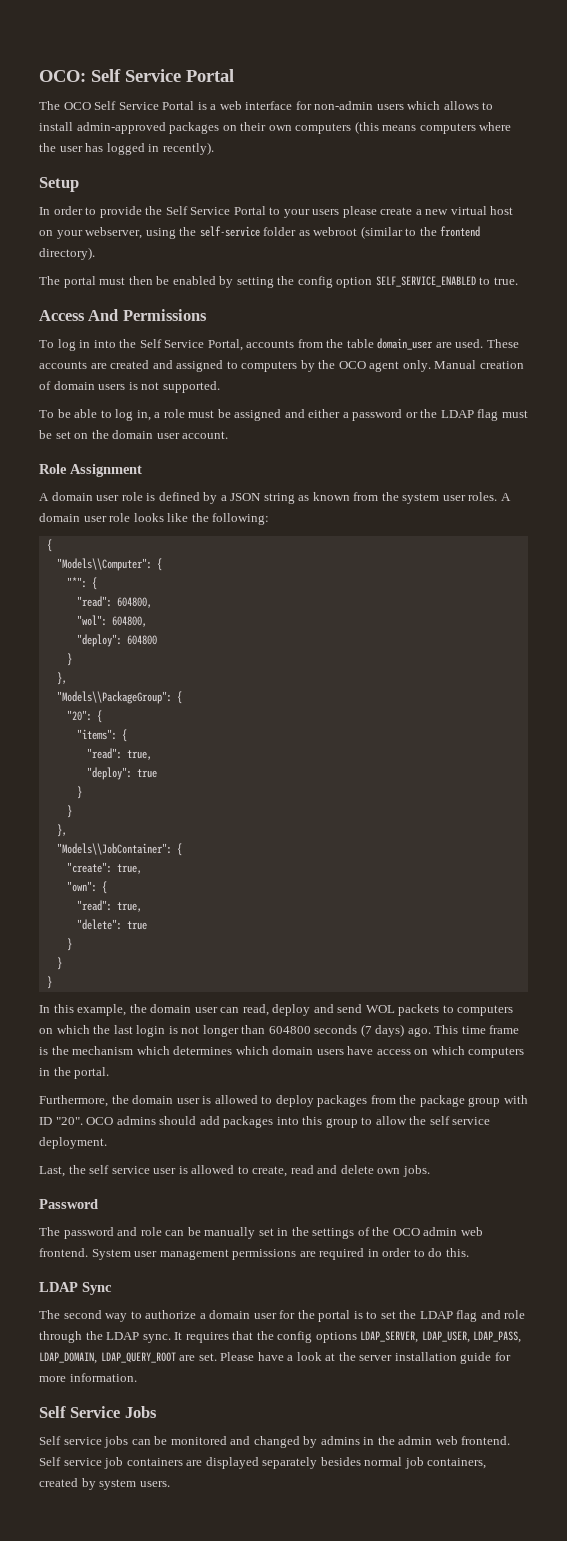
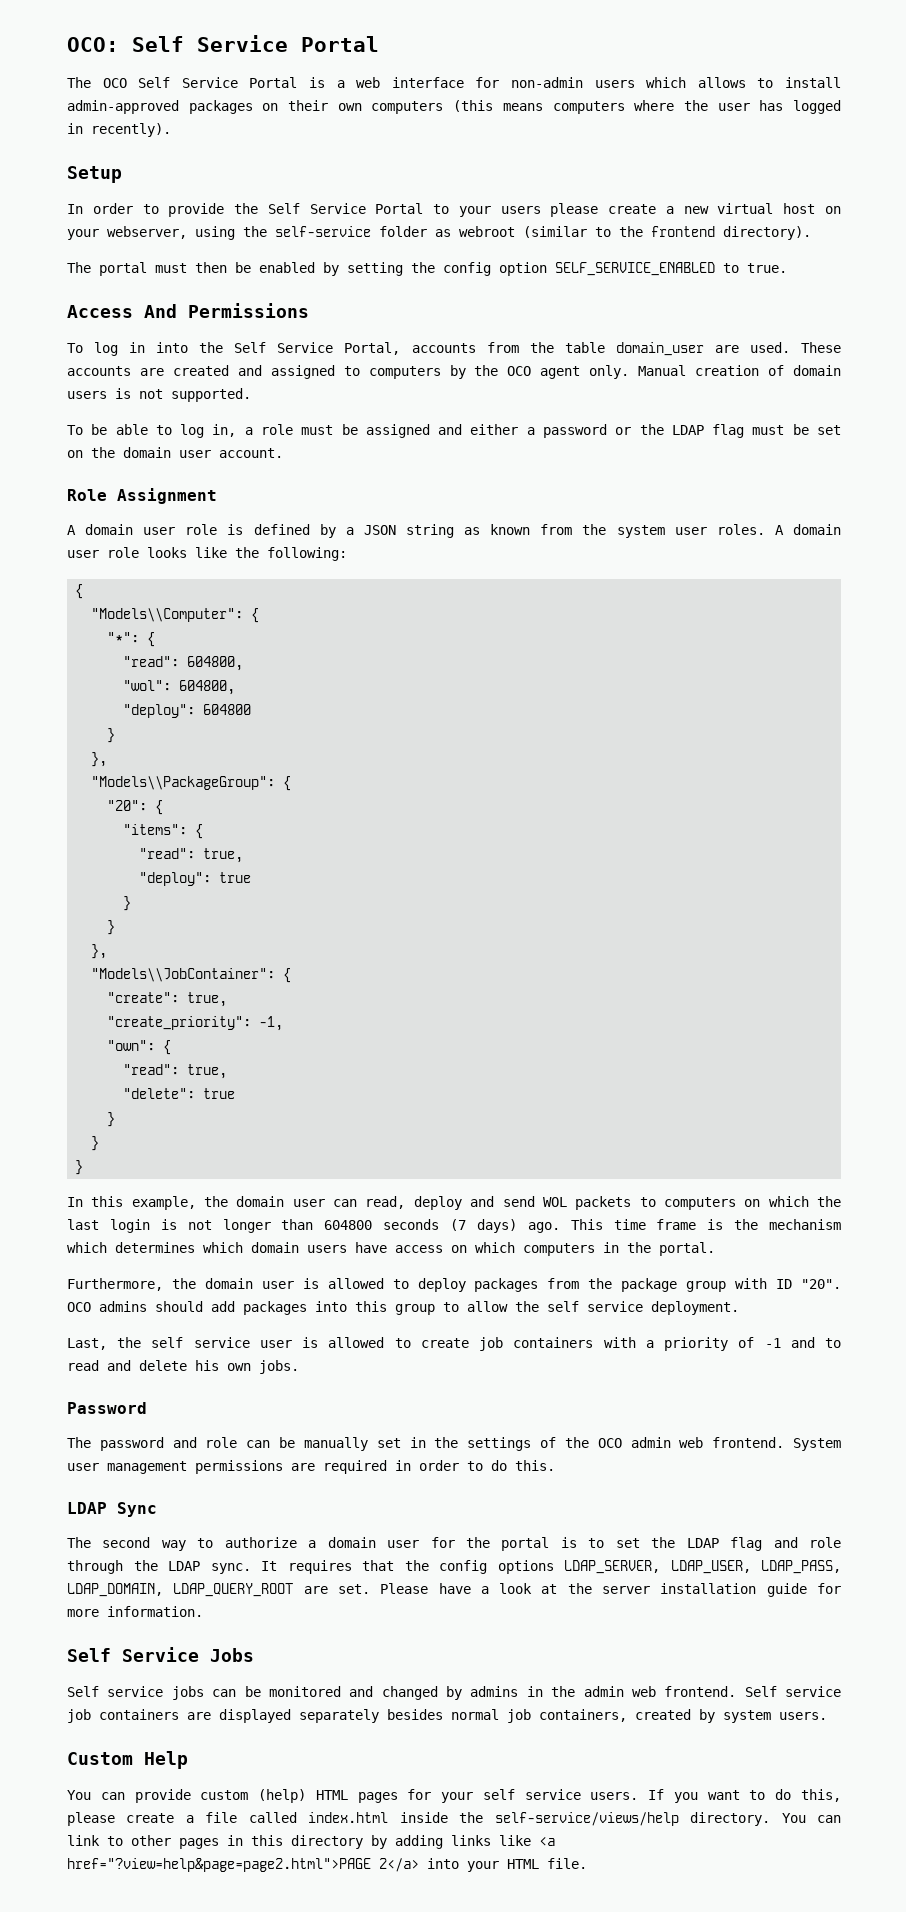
+ "create_priority": -1,
- Last, the self service user is allowed to create, read and delete own jobs.
+ Last, the self service user is allowed to create job containers with a priority of -1 and to read and delete his own jobs.
+ Custom Help
+ You can provide custom (help) HTML pages for your self service users. If you want to do this, please create a file called index.html inside the self-service/views/help directory. You can link to other pages in this directory by adding links like <a href="?view=help&page=page2.html">PAGE 2</a> into your HTML file.

